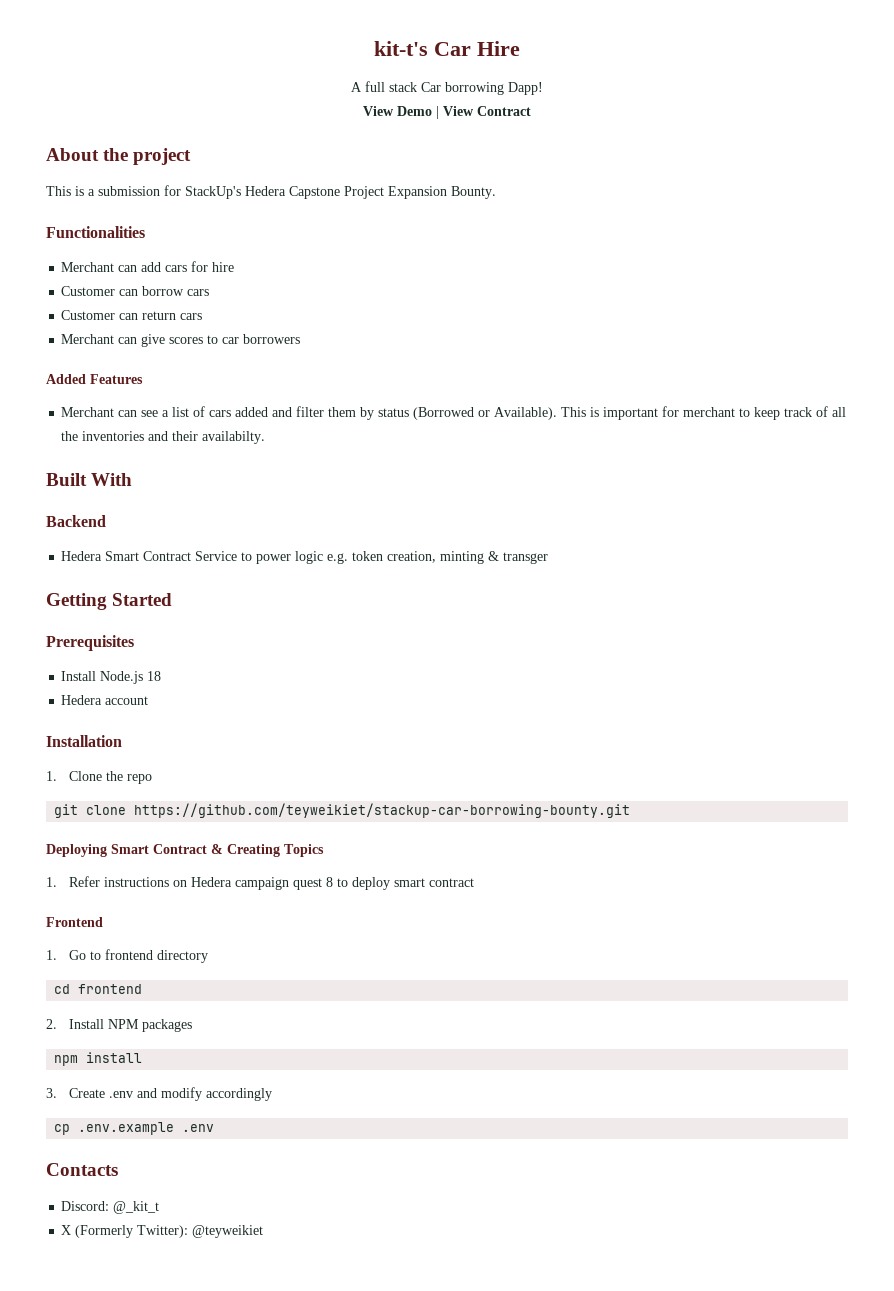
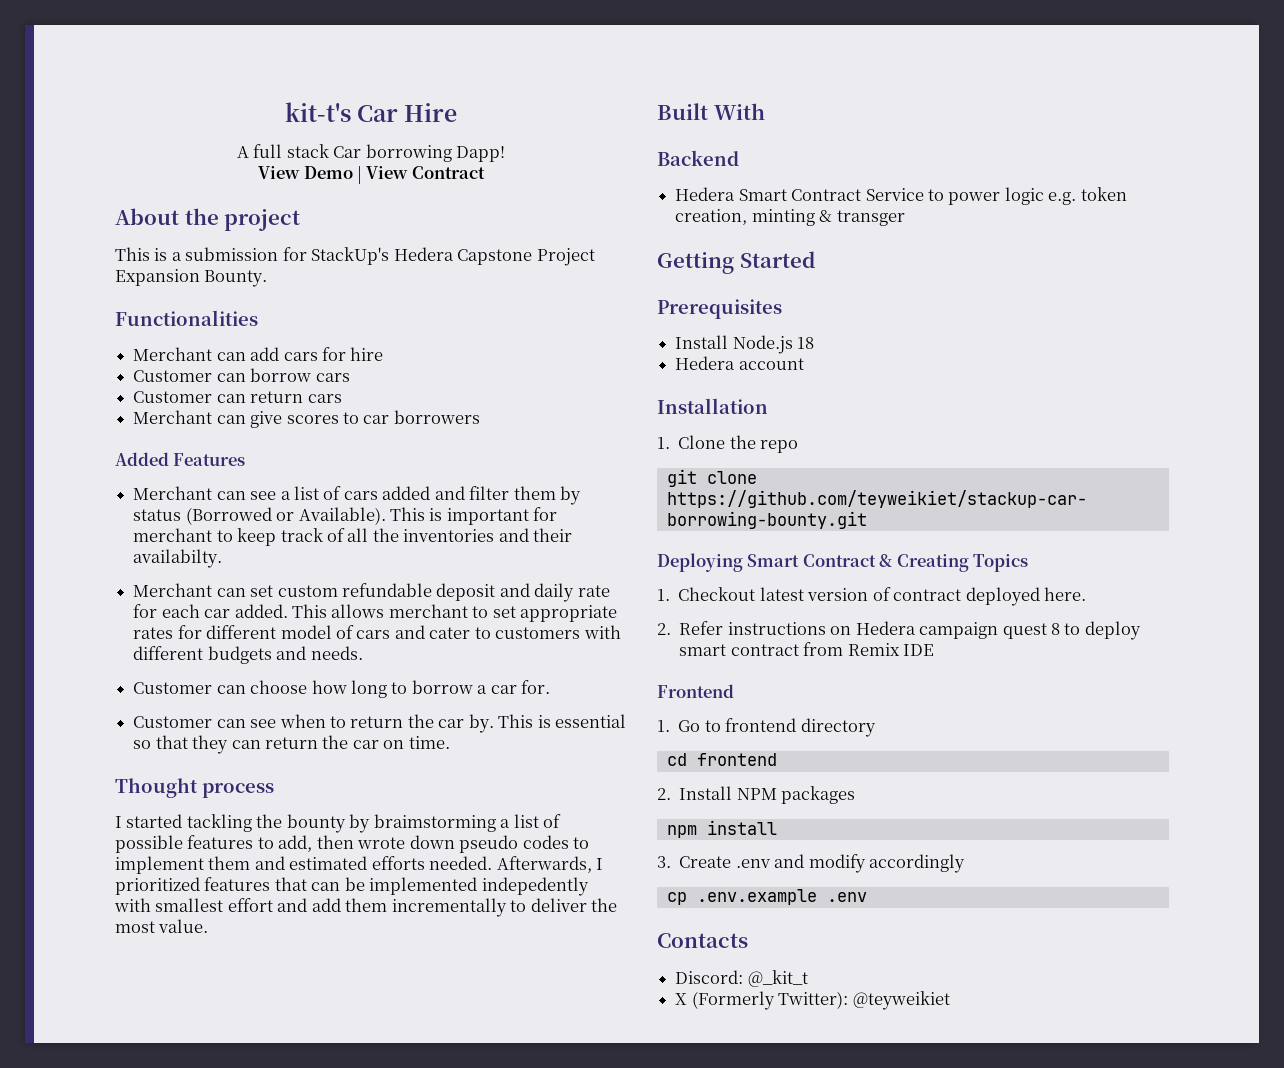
+ Merchant can set custom refundable deposit and daily rate for each car added. This allows merchant to set appropriate rates for different model of cars and cater to customers with different budgets and needs.
+ Customer can choose how long to borrow a car for.
+ Customer can see when to return the car by. This is essential so that they can return the car on time.
+ Thought process
+ I started tackling the bounty by braimstorming a list of possible features to add, then wrote down pseudo codes to implement them and estimated efforts needed. Afterwards, I prioritized features that can be implemented indepedently with smallest effort and add them incrementally to deliver the most value.
- 1. Refer instructions on Hedera campaign quest 8 to deploy smart contract
+ 1. Checkout latest version of contract deployed here.
+ 2. Refer instructions on Hedera campaign quest 8 to deploy smart contract from Remix IDE

